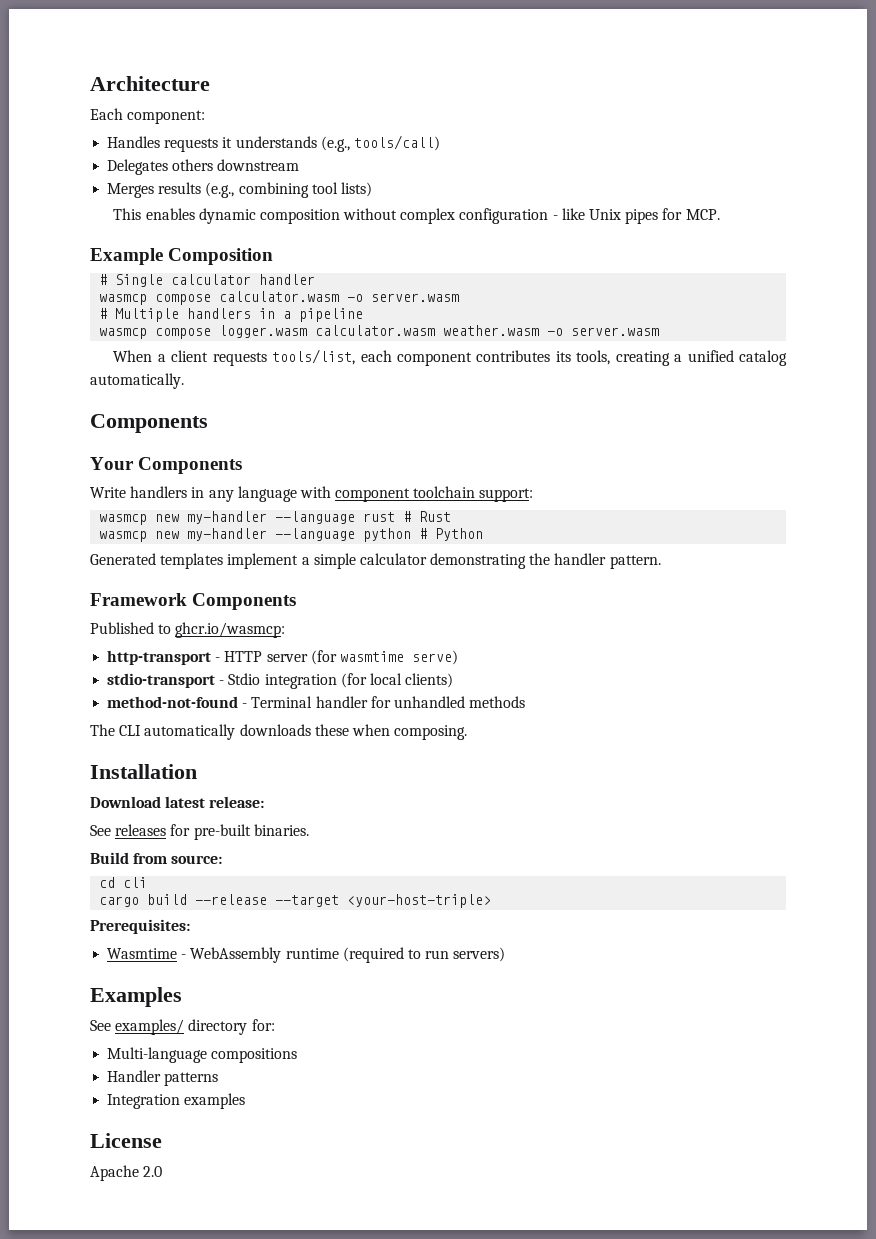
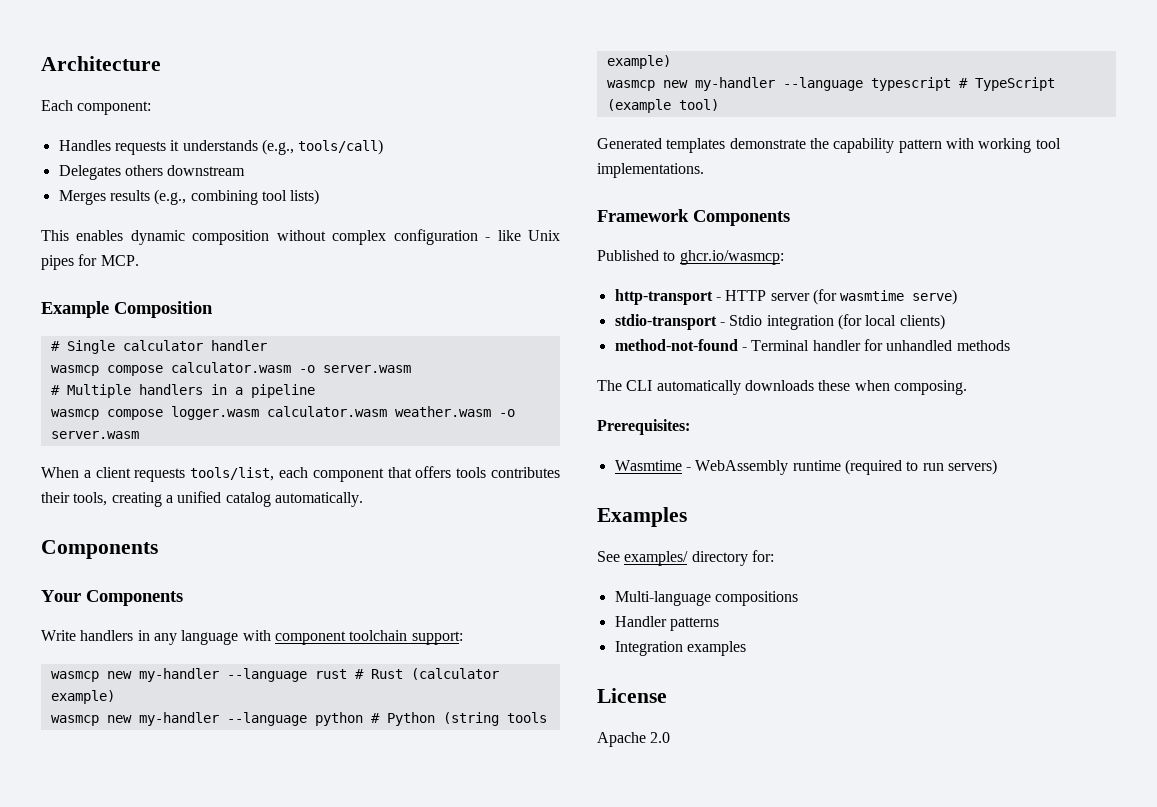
- When a client requests tools/list, each component contributes its tools, creating a unified catalog automatically.
+ When a client requests tools/list, each component that offers tools contributes their tools, creating a unified catalog automatically.
- wasmcp new my-handler --language rust # Rust
+ wasmcp new my-handler --language rust # Rust (calculator example)
- wasmcp new my-handler --language python # Python
- Generated templates implement a simple calculator demonstrating the handler pattern.
+ wasmcp new my-handler --language python # Python (string tools example)
+ wasmcp new my-handler --language typescript # TypeScript (example tool)
+ Generated templates demonstrate the capability pattern with working tool implementations.
- Installation
- Download latest release:
- See releases for pre-built binaries.
- Build from source:
- cd cli
- cargo build --release --target <your-host-triple>

